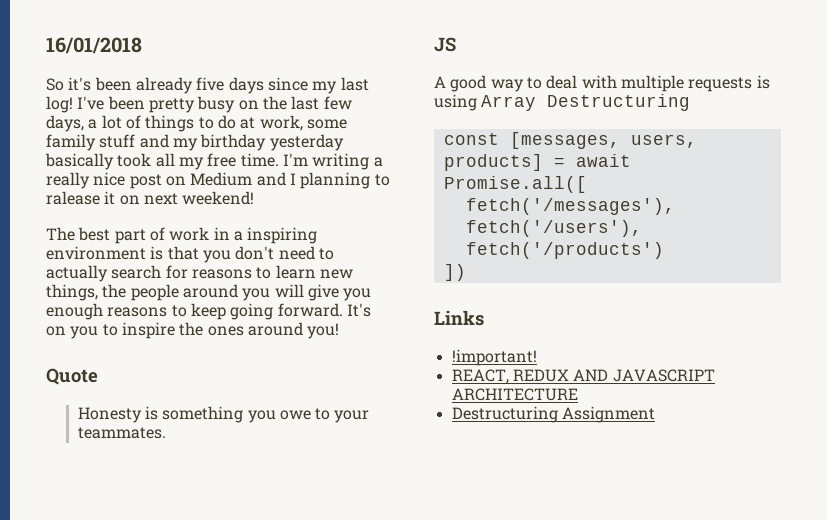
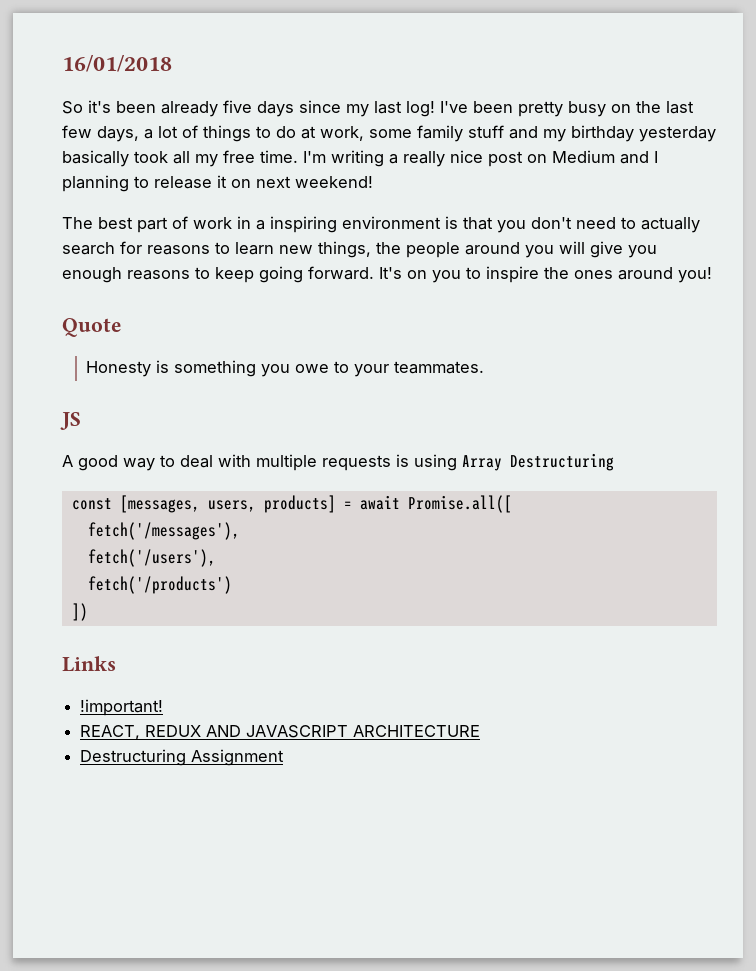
- I'm writing a really nice post on Medium and I planning to ralease it on next weekend!
+ I'm writing a really nice post on Medium and I planning to release it on next weekend!

